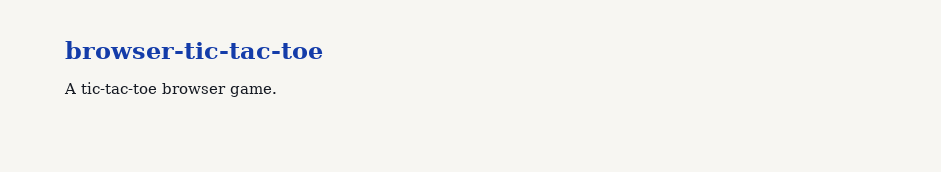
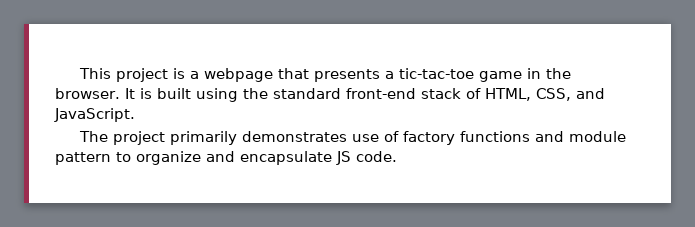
- browser-tic-tac-toe
- A tic-tac-toe browser game.
+ This project is a webpage that presents a tic-tac-toe game in the browser. It is built using the standard front-end stack of HTML, CSS, and JavaScript.
+ The project primarily demonstrates use of factory functions and module pattern to organize and encapsulate JS code.

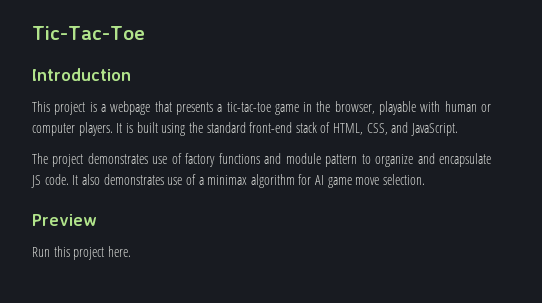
+ Tic-Tac-Toe
+ Introduction
- This project is a webpage that presents a tic-tac-toe game in the browser.
+ This project is a webpage that presents a tic-tac-toe game in the browser, playable with human or computer players.
- The project primarily demonstrates use of factory functions and module pattern to organize and encapsulate JS code.
+ The project demonstrates use of factory functions and module pattern to organize and encapsulate JS code.
+ It also demonstrates use of a minimax algorithm for AI game move selection.
+ Preview
+ Run this project here.

